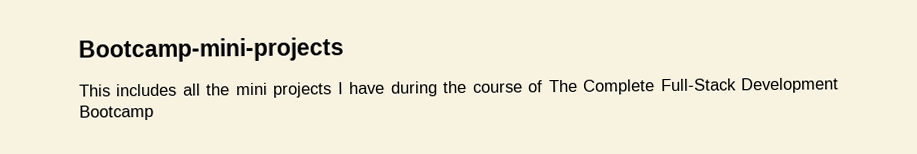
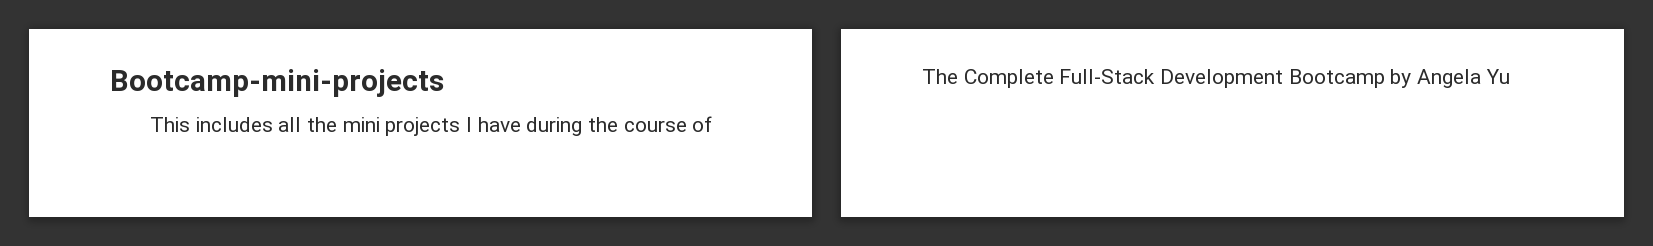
- This includes all the mini projects I have during the course of The Complete Full-Stack Development Bootcamp
+ This includes all the mini projects I have during the course of The Complete Full-Stack Development Bootcamp by Angela Yu

